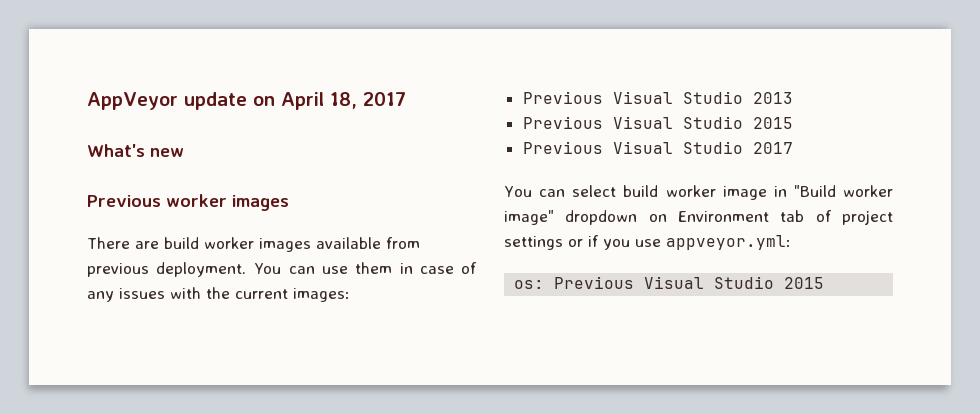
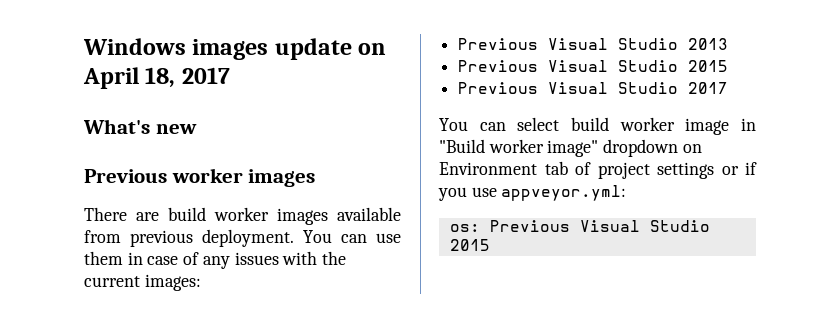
- AppVeyor update on April 18, 2017
+ Windows images update on April 18, 2017

